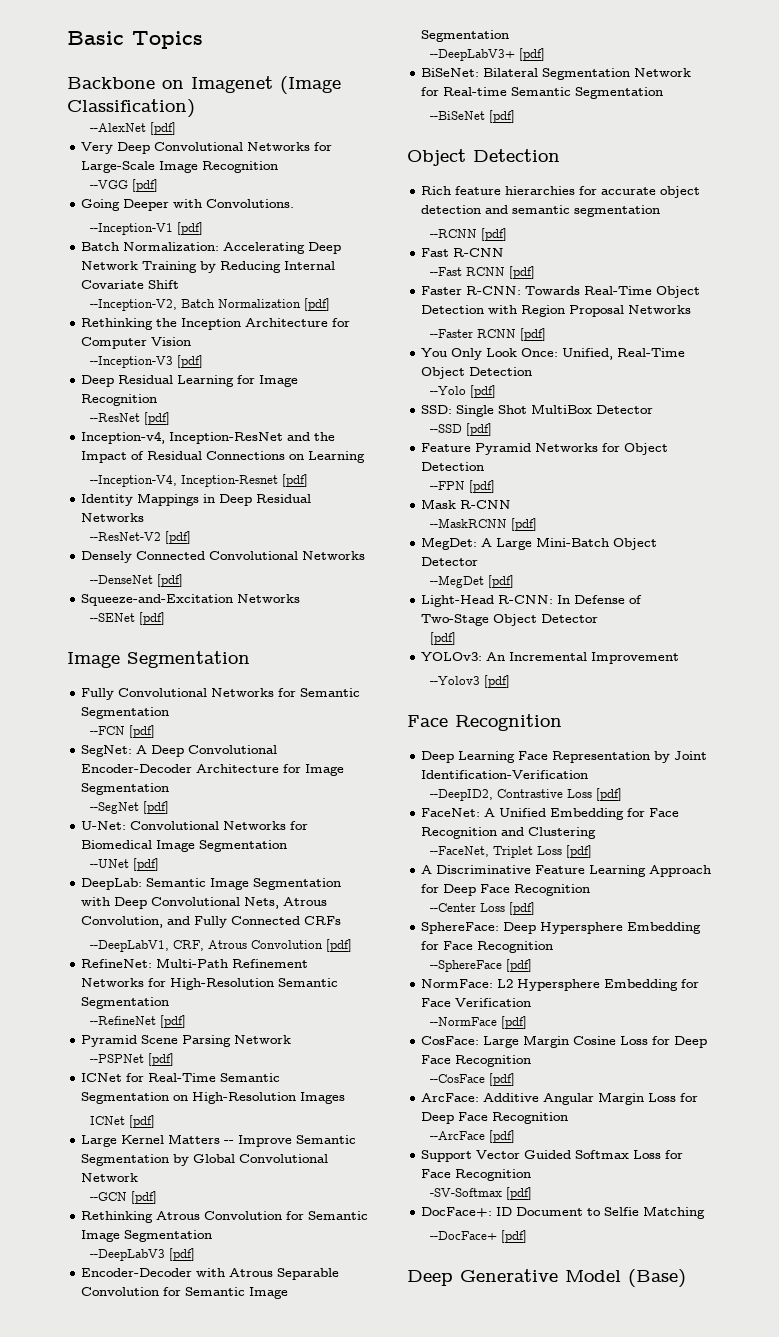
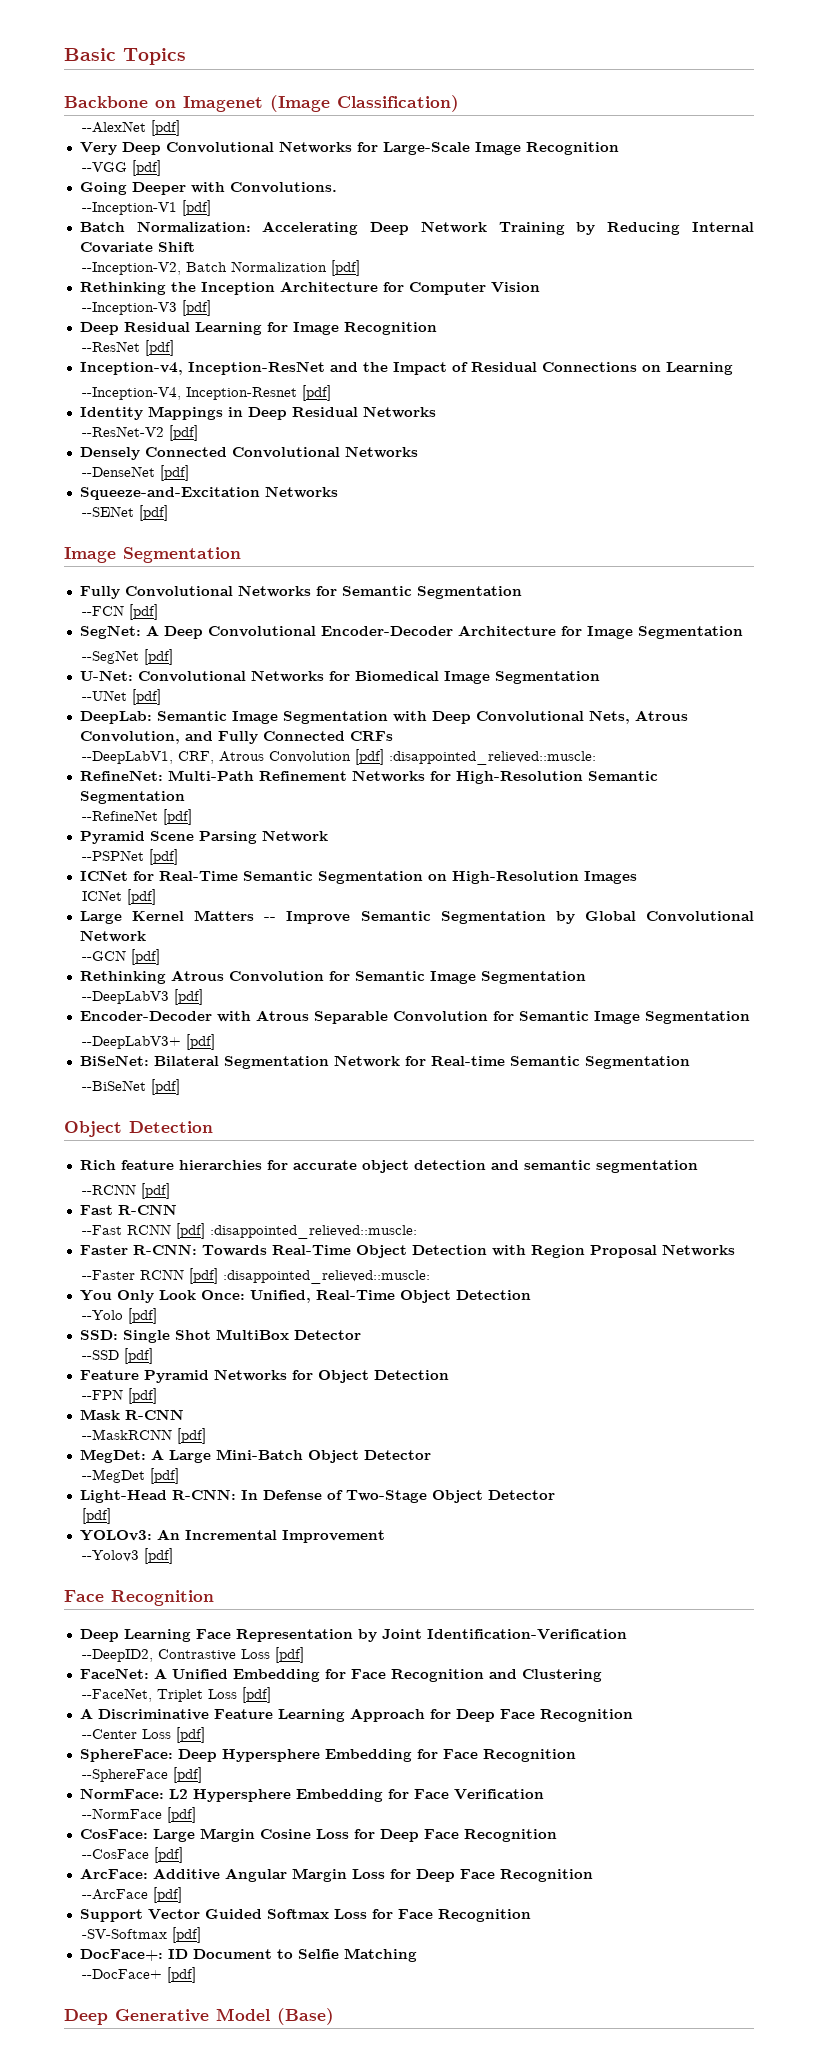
- --DeepLabV1, CRF, Atrous Convolution [pdf]
+ --DeepLabV1, CRF, Atrous Convolution [pdf] :disappointed_relieved::muscle:
- --Fast RCNN [pdf]
+ --Fast RCNN [pdf] :disappointed_relieved::muscle:
- --Faster RCNN [pdf]
+ --Faster RCNN [pdf] :disappointed_relieved::muscle:

